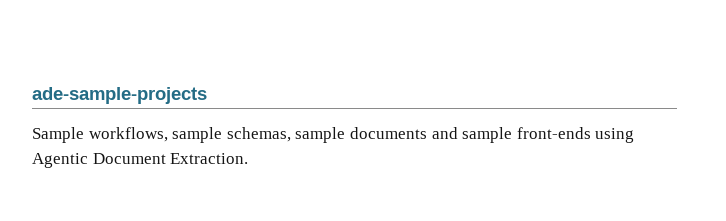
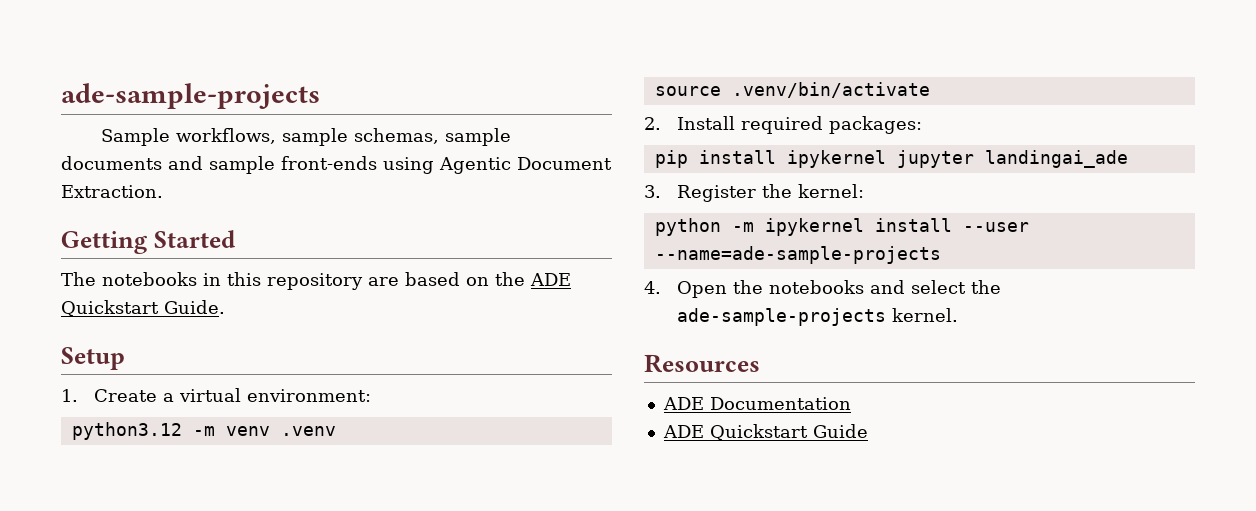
+ Getting Started
+ The notebooks in this repository are based on the ADE Quickstart Guide.
+ Setup
+ 1. Create a virtual environment:
+ python3.12 -m venv .venv
+ source .venv/bin/activate
+ 2. Install required packages:
+ pip install ipykernel jupyter landingai_ade
+ 3. Register the kernel:
+ python -m ipykernel install --user --name=ade-sample-projects
+ 4. Open the notebooks and select the ade-sample-projects kernel.
+ Resources
+ ADE Documentation
+ ADE Quickstart Guide

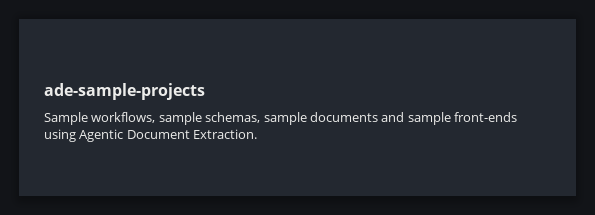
- Getting Started
- The notebooks in this repository are based on the ADE Quickstart Guide.
- Setup
- 1. Create a virtual environment:
- python3.12 -m venv .venv
- source .venv/bin/activate
- 2. Install required packages:
- pip install ipykernel jupyter landingai_ade
- 3. Register the kernel:
- python -m ipykernel install --user --name=ade-sample-projects
- 4. Open the notebooks and select the ade-sample-projects kernel.
- Resources
- ADE Documentation
- ADE Quickstart Guide

